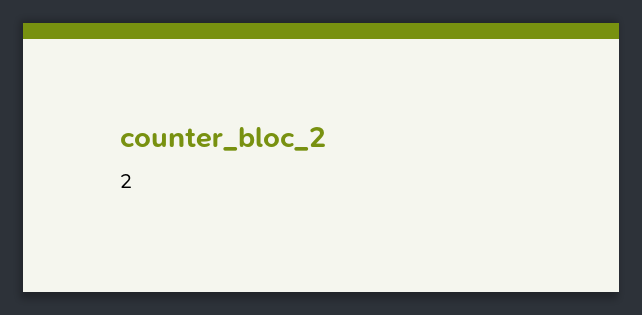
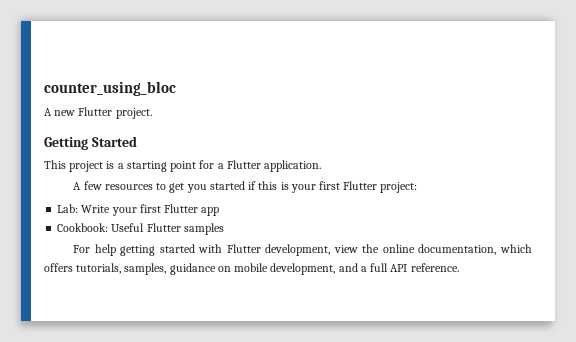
- counter_bloc_2
- 2
+ counter_using_bloc
+ A new Flutter project.
+ Getting Started
+ This project is a starting point for a Flutter application.
+ A few resources to get you started if this is your first Flutter project:
+ Lab: Write your first Flutter app
+ Cookbook: Useful Flutter samples
+ For help getting started with Flutter development, view the online documentation, which offers tutorials, samples, guidance on mobile development, and a full API reference.

